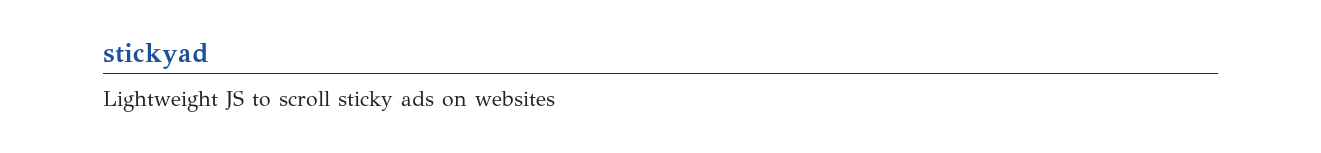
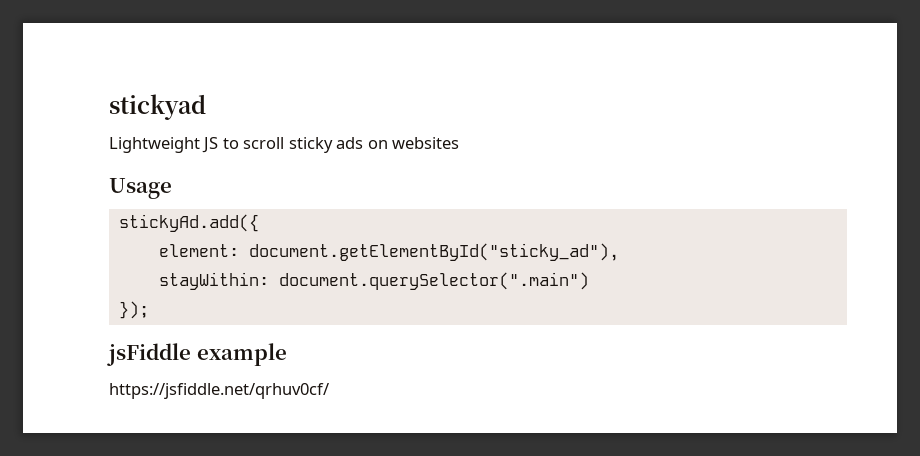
+ Usage
+ stickyAd.add({
+ element: document.getElementById("sticky_ad"),
+ stayWithin: document.querySelector(".main")
+ });
+ jsFiddle example
+ https://jsfiddle.net/qrhuv0cf/

